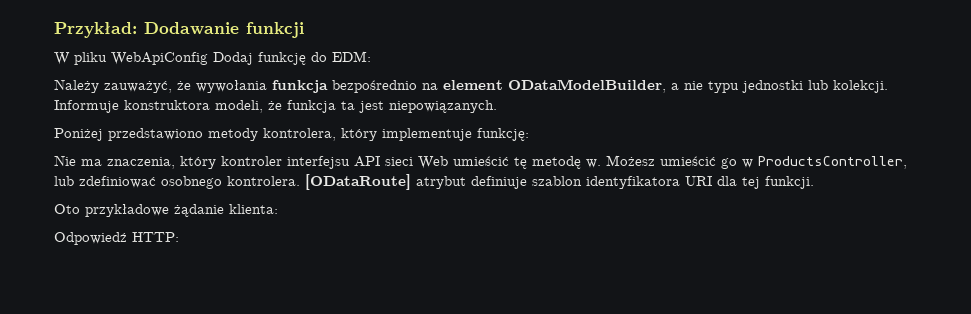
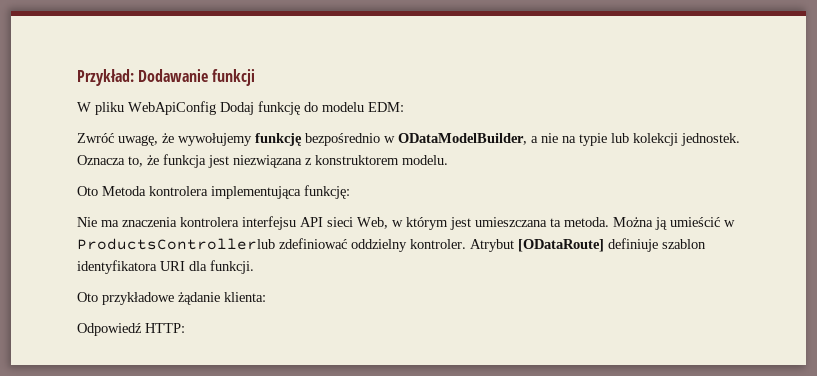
- W pliku WebApiConfig Dodaj funkcję do EDM:
+ W pliku WebApiConfig Dodaj funkcję do modelu EDM:
- Należy zauważyć, że wywołania funkcja bezpośrednio na element ODataModelBuilder, a nie typu jednostki lub kolekcji. Informuje konstruktora modeli, że funkcja ta jest niepowiązanych.
- Poniżej przedstawiono metody kontrolera, który implementuje funkcję:
- Nie ma znaczenia, który kontroler interfejsu API sieci Web umieścić tę metodę w. Możesz umieścić go w ProductsController, lub zdefiniować osobnego kontrolera. [ODataRoute] atrybut definiuje szablon identyfikatora URI dla tej funkcji.
+ Zwróć uwagę, że wywołujemy funkcję bezpośrednio w ODataModelBuilder, a nie na typie lub kolekcji jednostek. Oznacza to, że funkcja jest niezwiązana z konstruktorem modelu.
+ Oto Metoda kontrolera implementująca funkcję:
+ Nie ma znaczenia kontrolera interfejsu API sieci Web, w którym jest umieszczana ta metoda. Można ją umieścić w ProductsControllerlub zdefiniować oddzielny kontroler. Atrybut [ODataRoute] definiuje szablon identyfikatora URI dla funkcji.

